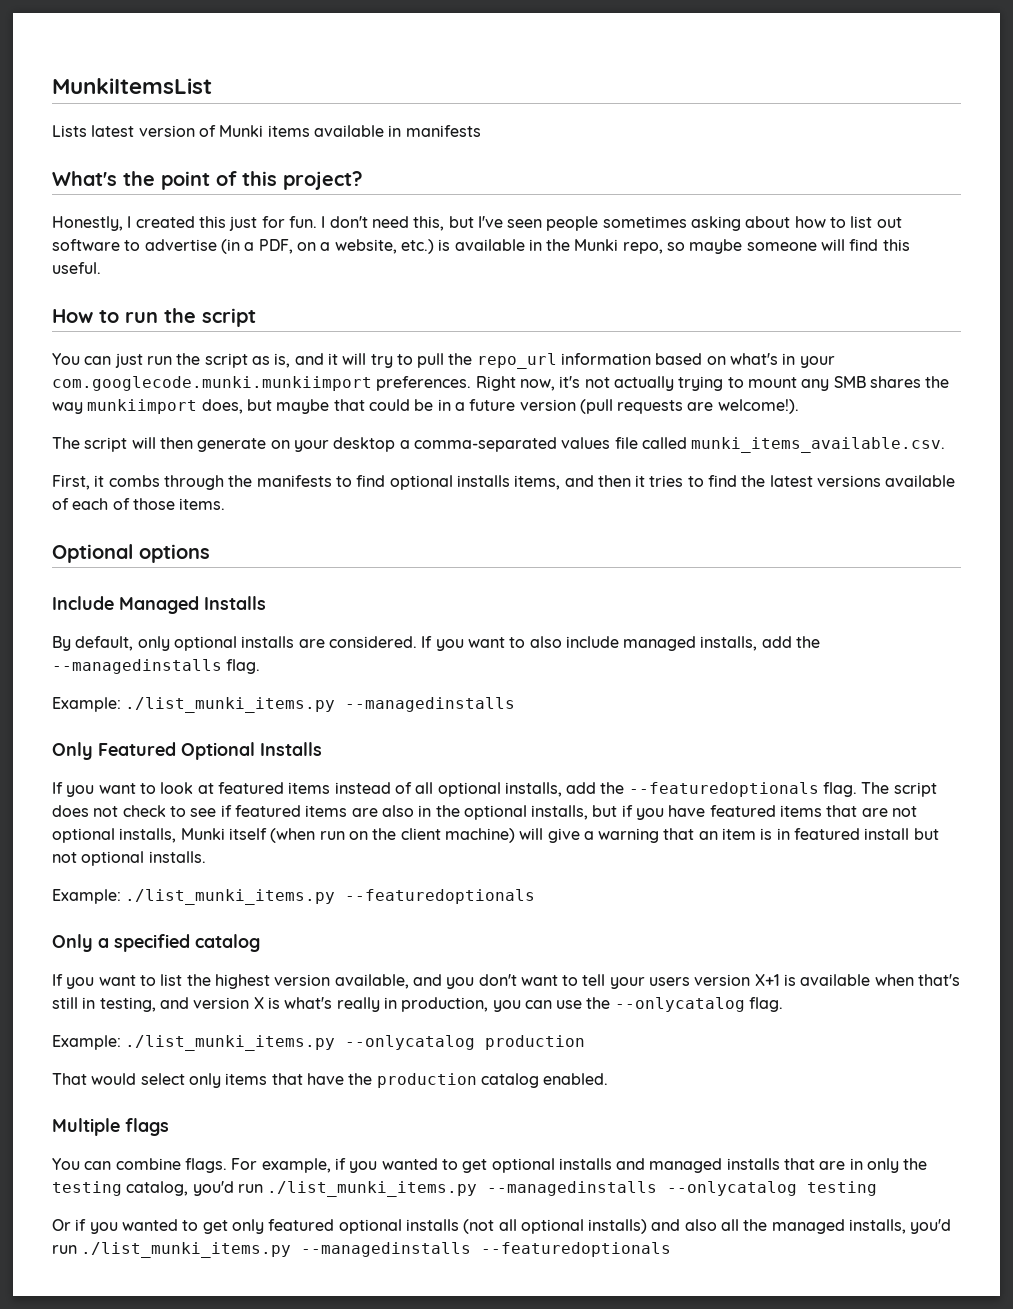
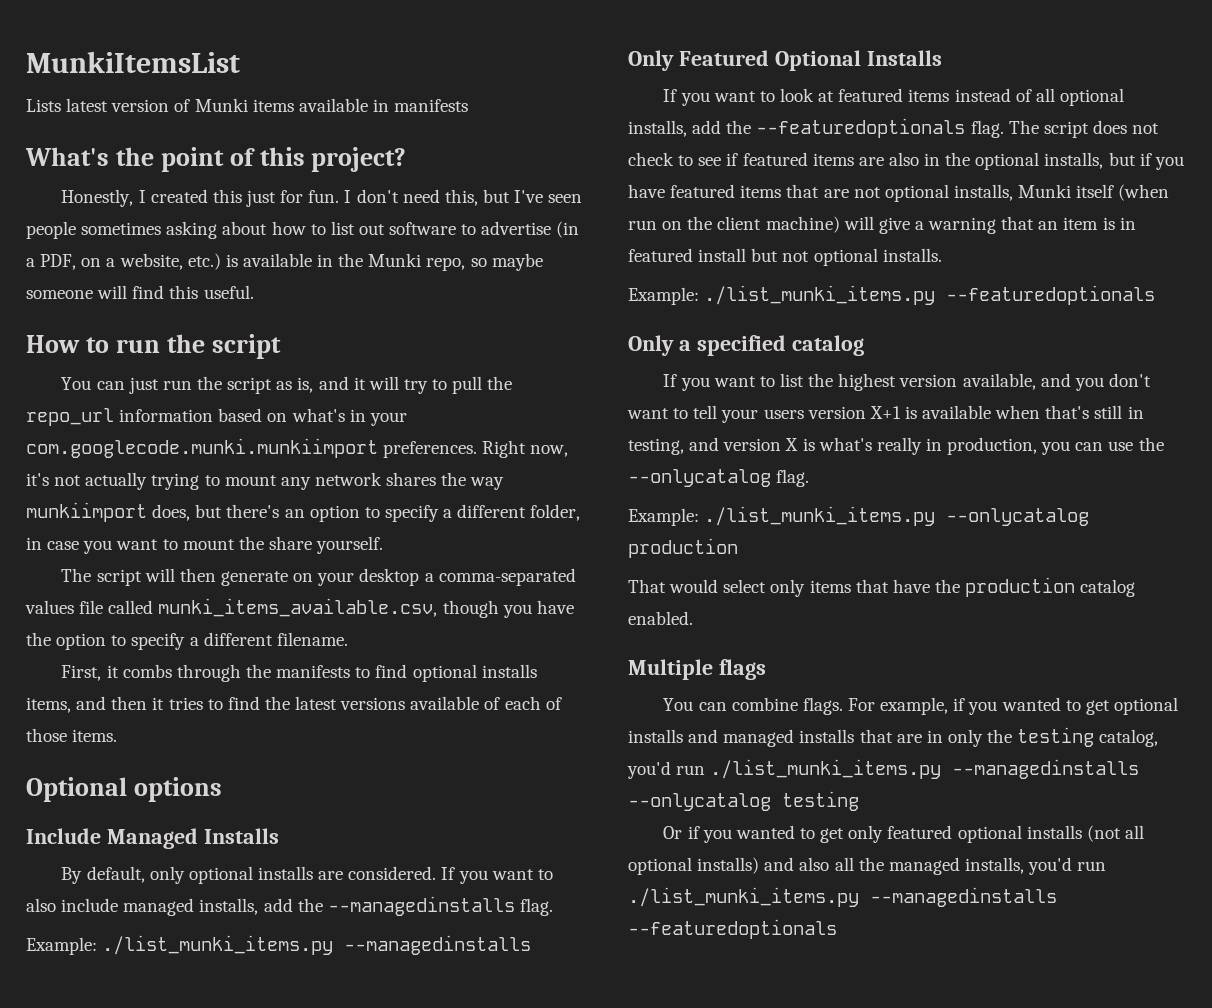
- Right now, it's not actually trying to mount any SMB shares the way munkiimport does, but maybe that could be in a future version (pull requests are welcome!).
+ Right now, it's not actually trying to mount any network shares the way munkiimport does, but there's an option to specify a different folder, in case you want to mount the share yourself.
- The script will then generate on your desktop a comma-separated values file called munki_items_available.csv.
+ The script will then generate on your desktop a comma-separated values file called munki_items_available.csv, though you have the option to specify a different filename.

